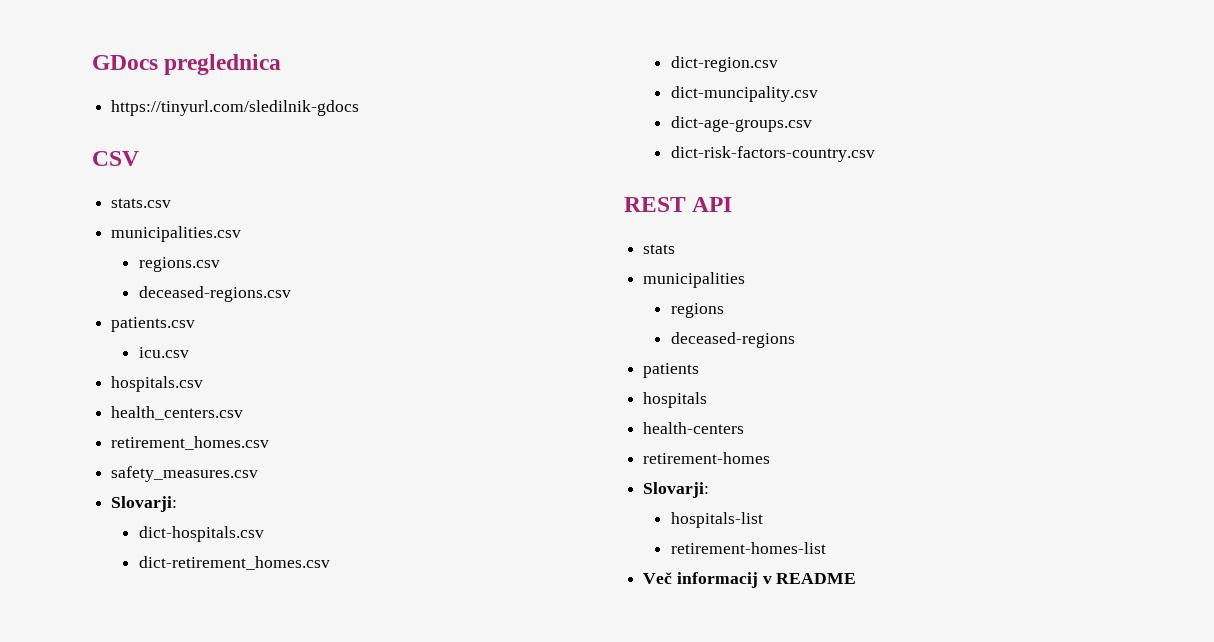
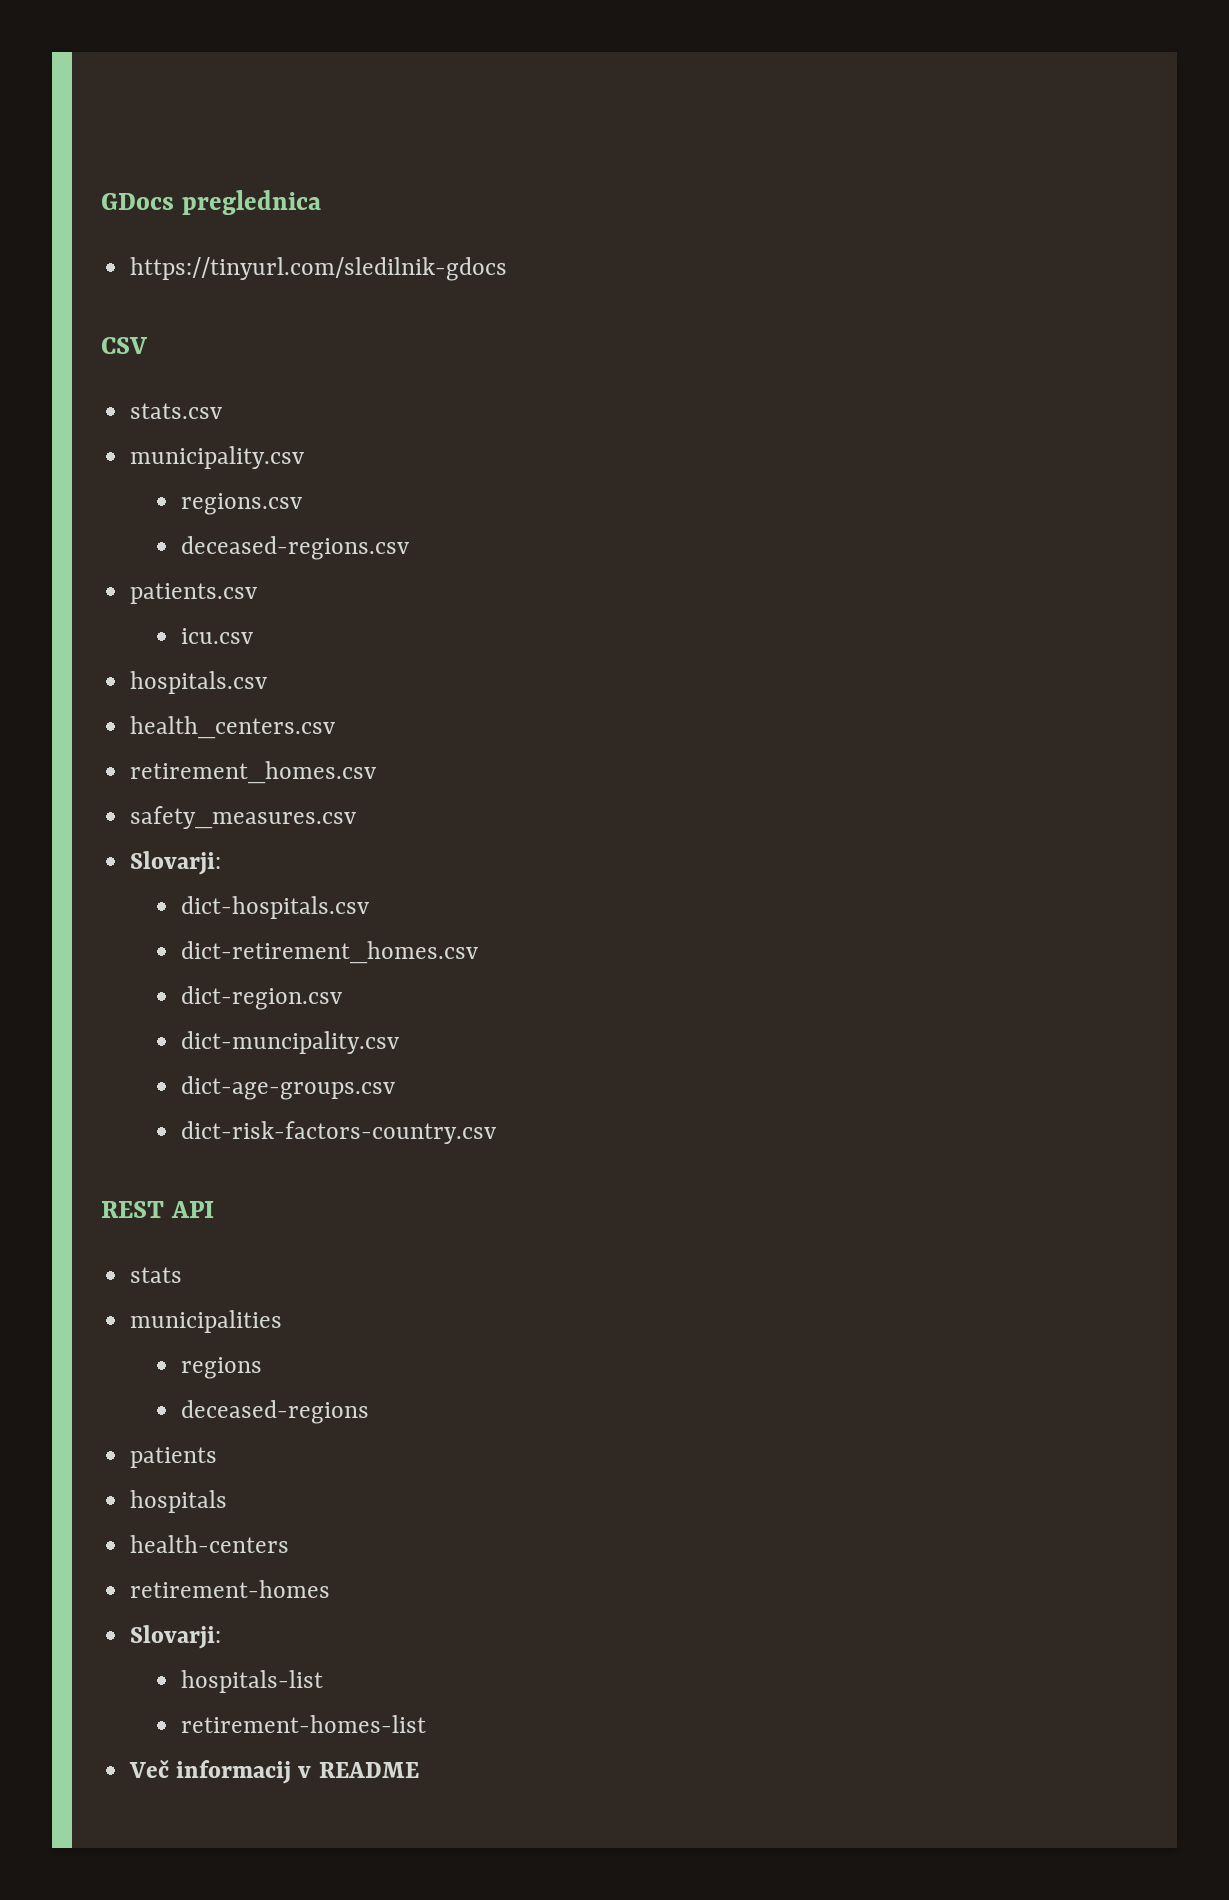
- municipalities.csv
+ municipality.csv

